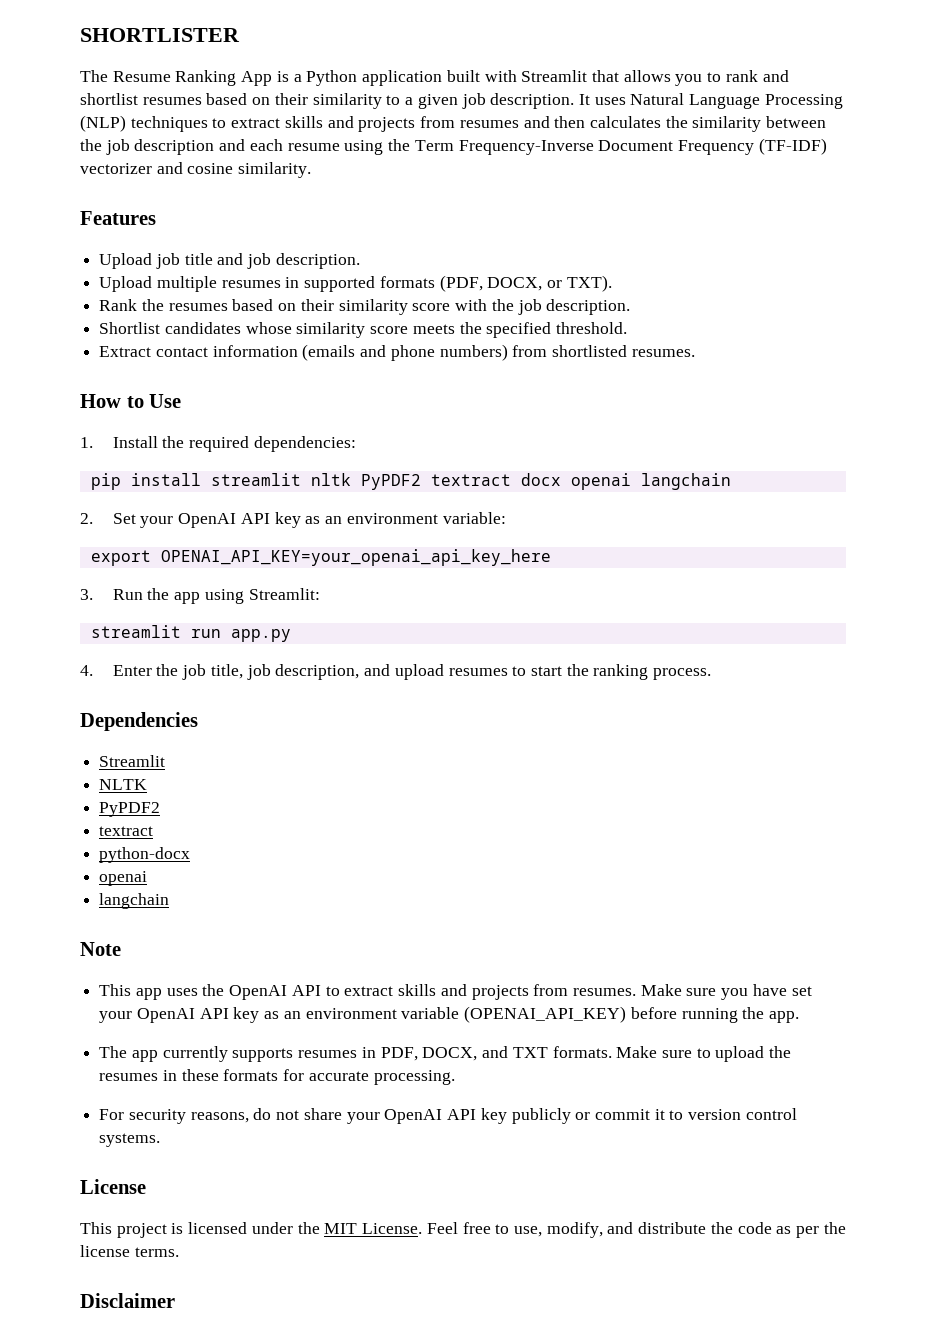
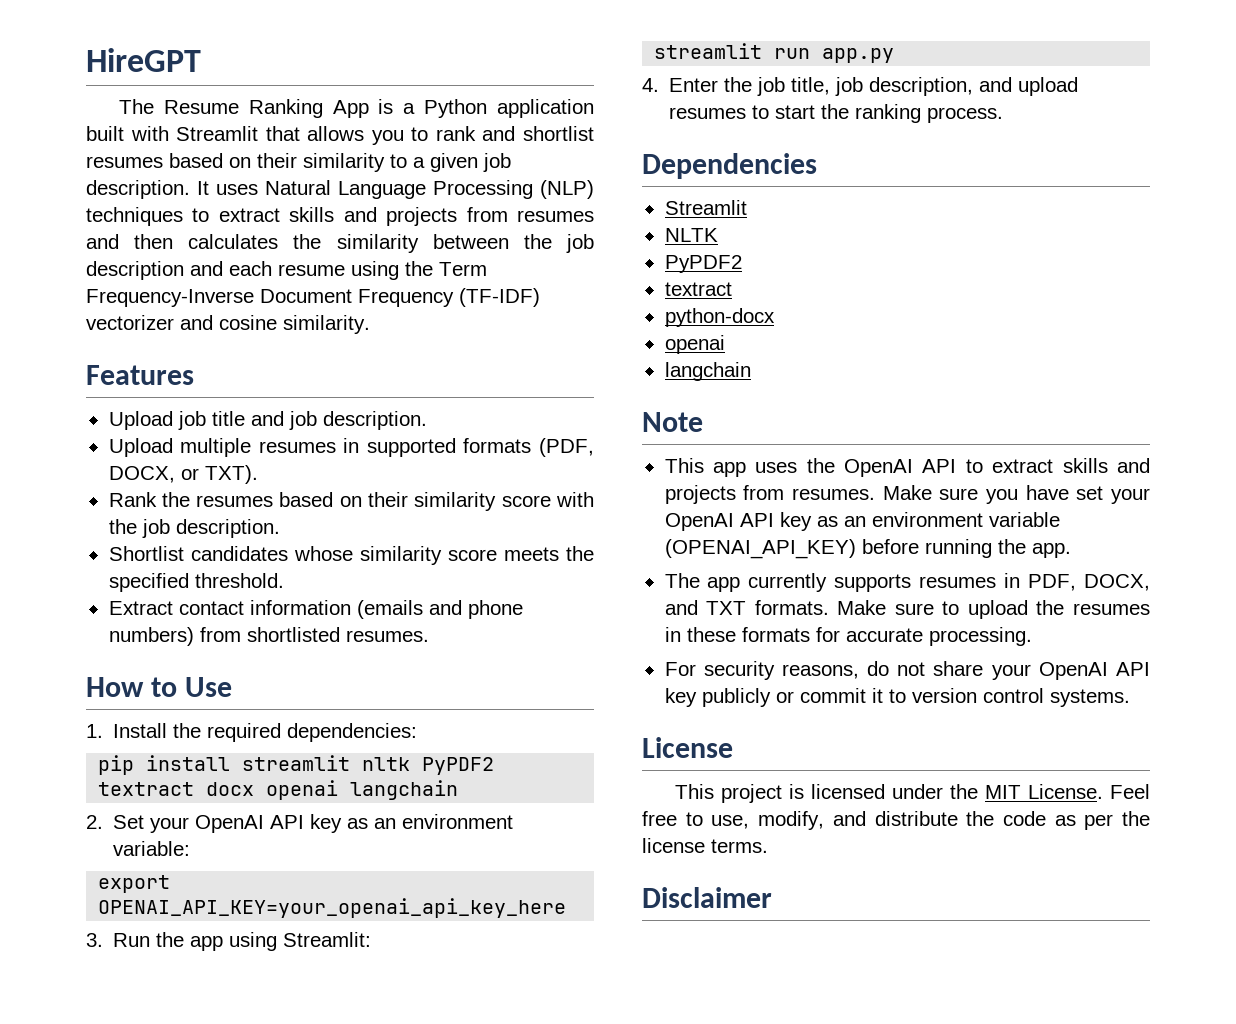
- SHORTLISTER
+ HireGPT

